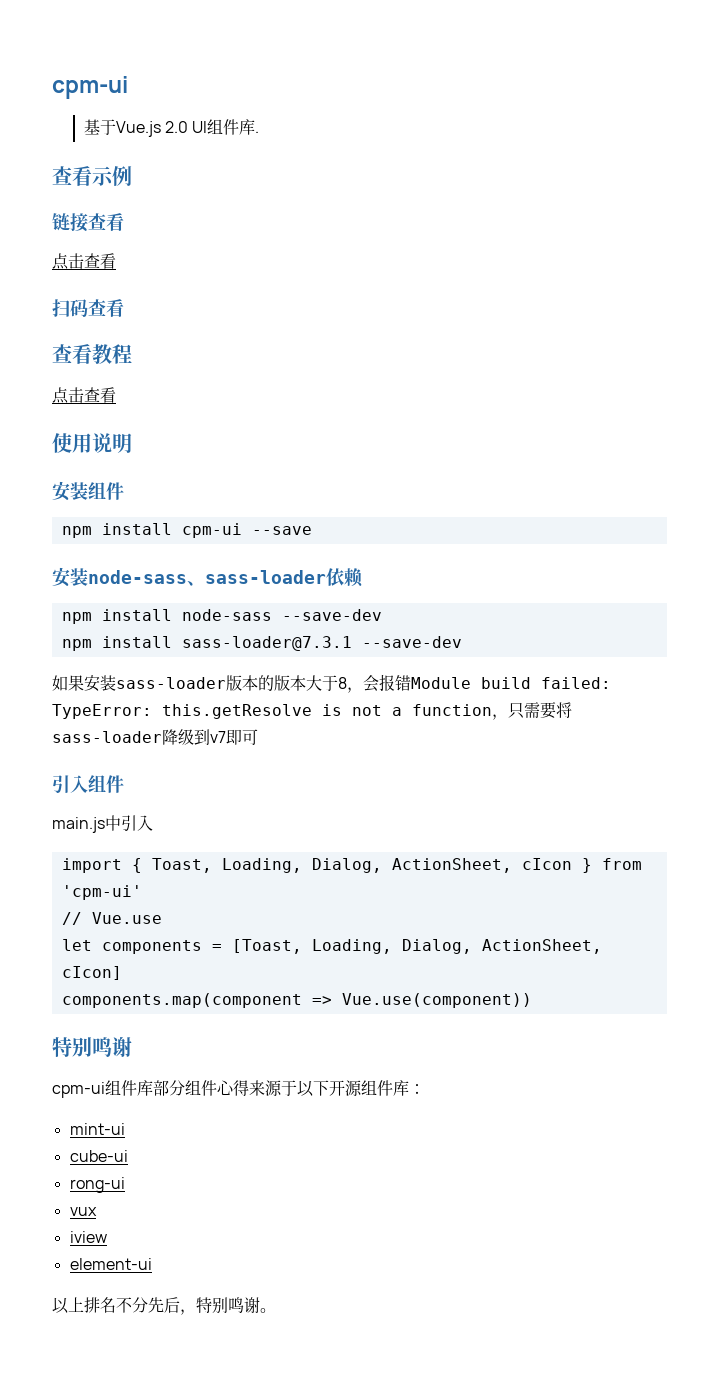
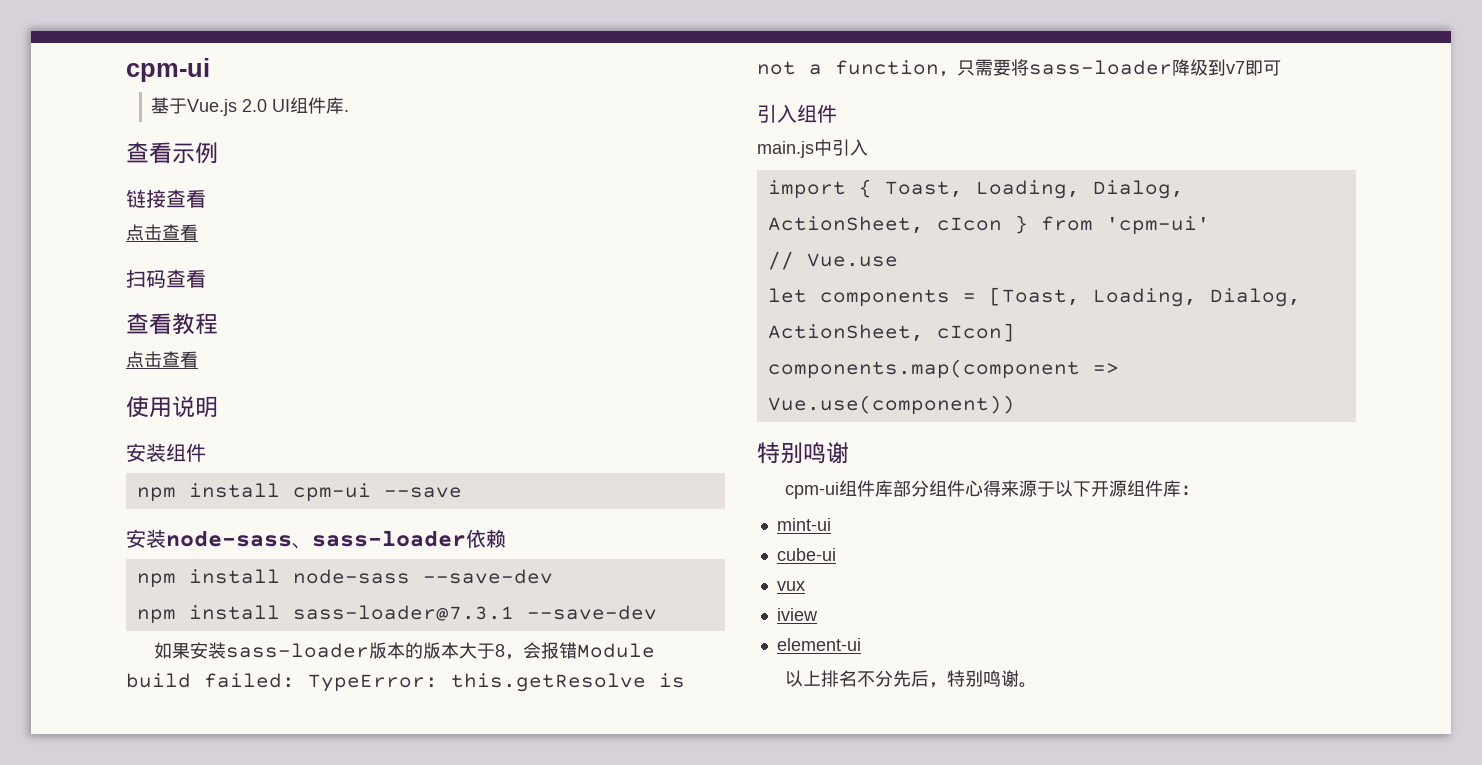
- rong-ui

